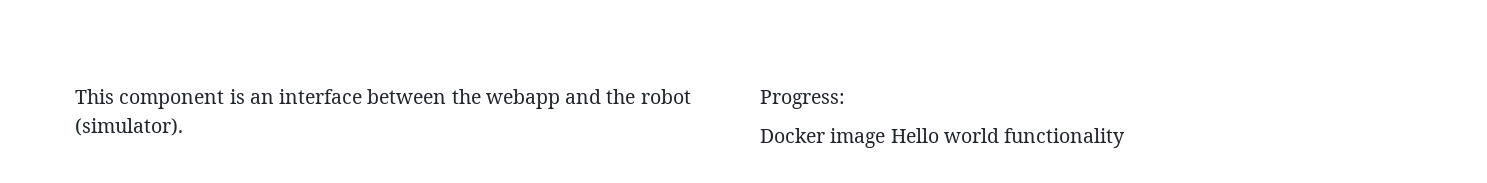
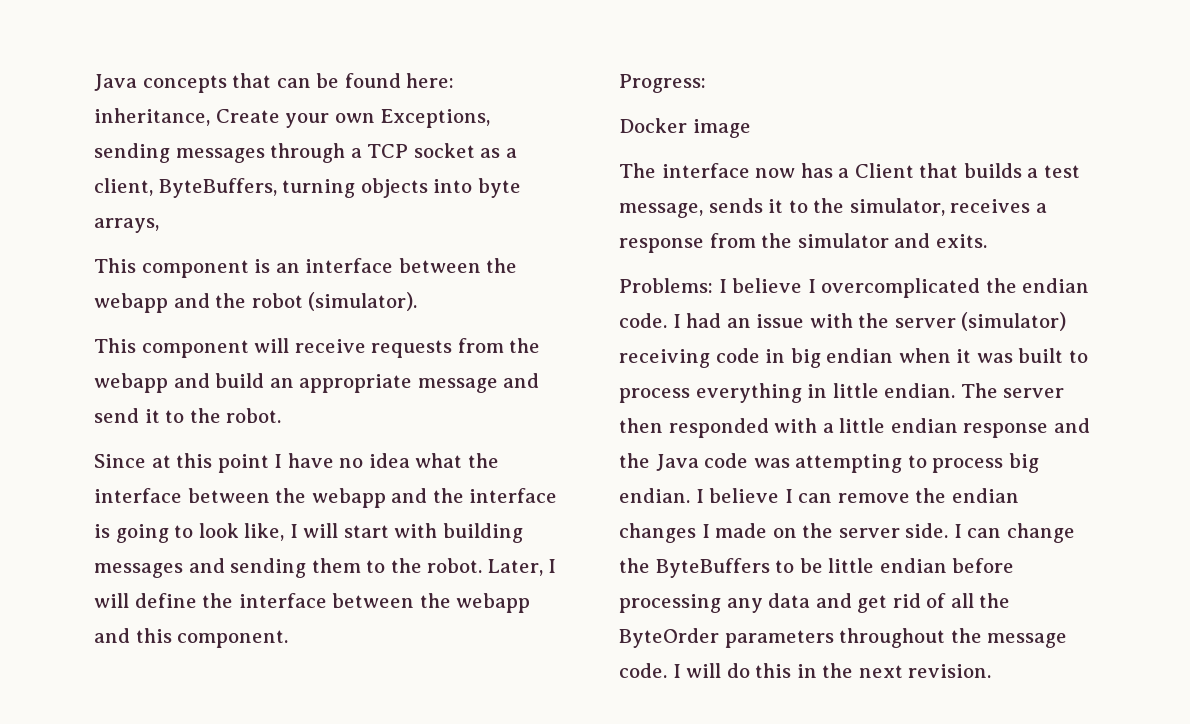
+ Java concepts that can be found here: inheritance, Create your own Exceptions, sending messages through a TCP socket as a client, ByteBuffers, turning objects into byte arrays,
+ This component will receive requests from the webapp and build an appropriate message and send it to the robot.
+ Since at this point I have no idea what the interface between the webapp and the interface is going to look like, I will start with building messages and sending them to the robot. Later, I will define the interface between the webapp and this component.
  Progress:
- Docker image Hello world functionality
+ Docker image
+ The interface now has a Client that builds a test message, sends it to the simulator, receives a response from the simulator and exits.
+ Problems: I believe I overcomplicated the endian code. I had an issue with the server (simulator) receiving code in big endian when it was built to process everything in little endian. The server then responded with a little endian response and the Java code was attempting to process big endian. I believe I can remove the endian changes I made on the server side. I can change the ByteBuffers to be little endian before processing any data and get rid of all the ByteOrder parameters throughout the message code. I will do this in the next revision.

